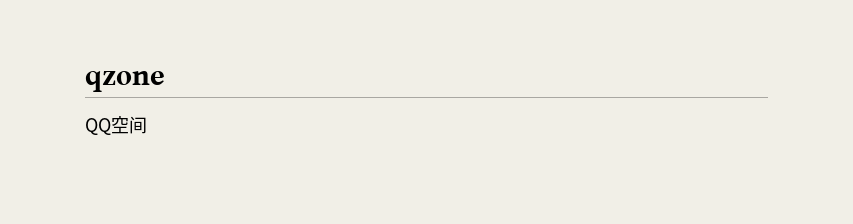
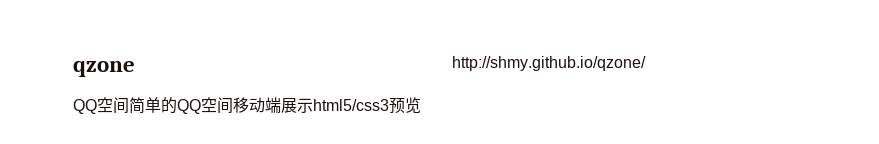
- QQ空间
+ QQ空间简单的QQ空间移动端展示html5/css3预览http://shmy.github.io/qzone/

